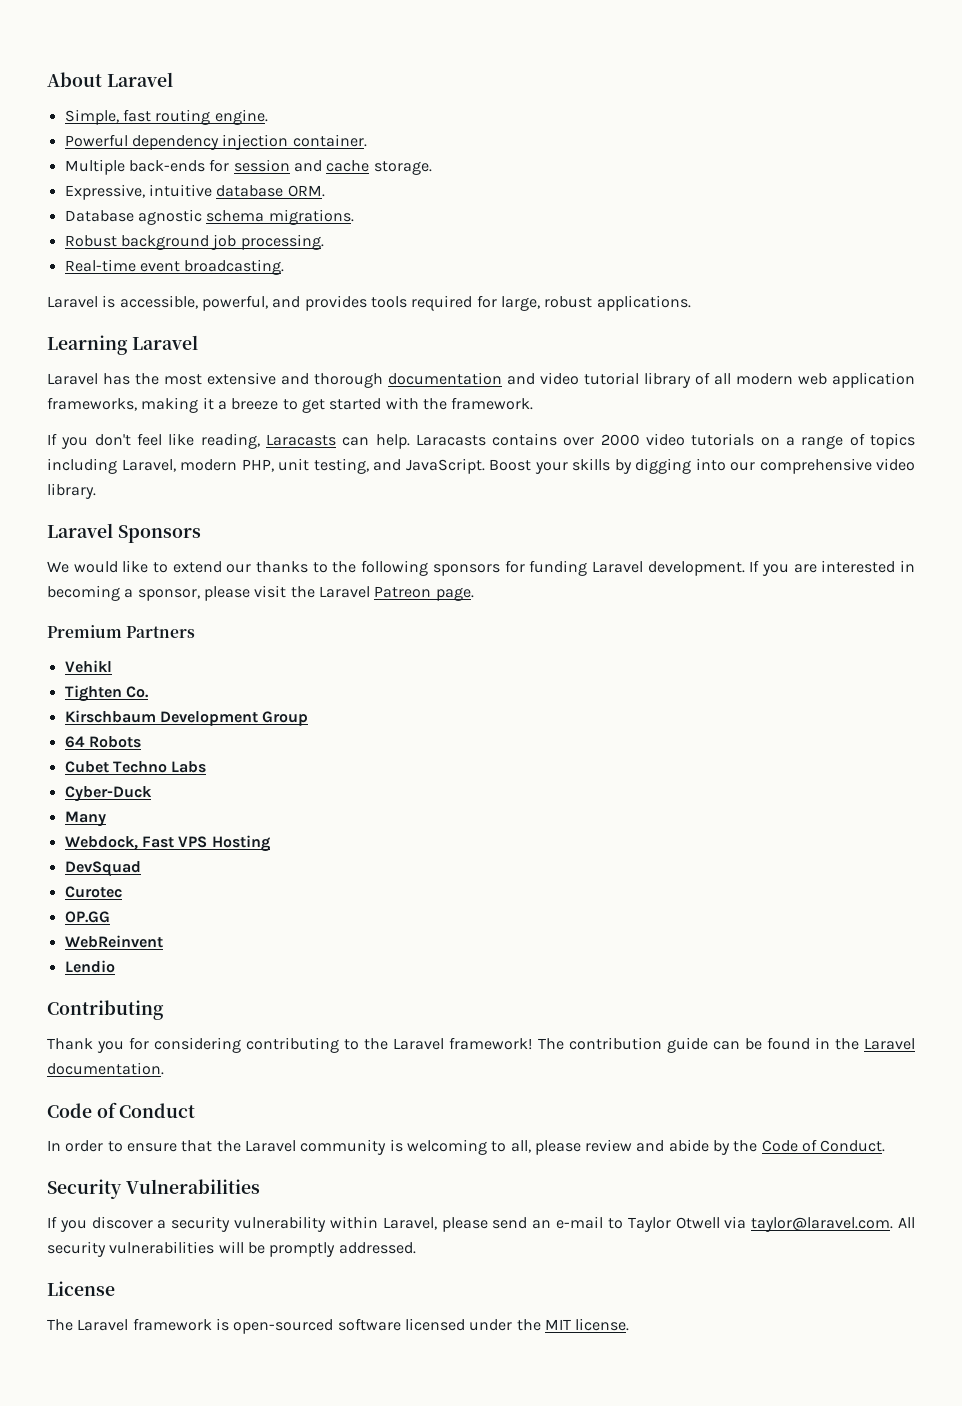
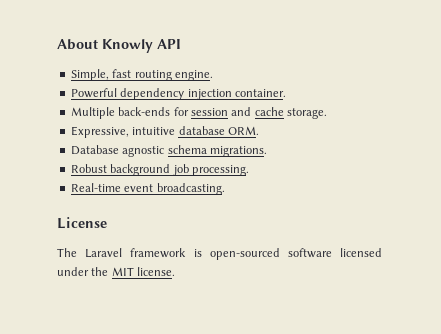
- About Laravel
+ About Knowly API
- Laravel is accessible, powerful, and provides tools required for large, robust applications.
- Learning Laravel
- Laravel has the most extensive and thorough documentation and video tutorial library of all modern web application frameworks, making it a breeze to get started with the framework.
- If you don't feel like reading, Laracasts can help. Laracasts contains over 2000 video tutorials on a range of topics including Laravel, modern PHP, unit testing, and JavaScript. Boost your skills by digging into our comprehensive video library.
- Laravel Sponsors
- We would like to extend our thanks to the following sponsors for funding Laravel development. If you are interested in becoming a sponsor, please visit the Laravel Patreon page.
- Premium Partners
- Vehikl
- Tighten Co.
- Kirschbaum Development Group
- 64 Robots
- Cubet Techno Labs
- Cyber-Duck
- Many
- Webdock, Fast VPS Hosting
- DevSquad
- Curotec
- OP.GG
- WebReinvent
- Lendio
- Contributing
- Thank you for considering contributing to the Laravel framework! The contribution guide can be found in the Laravel documentation.
- Code of Conduct
- In order to ensure that the Laravel community is welcoming to all, please review and abide by the Code of Conduct.
- Security Vulnerabilities
- If you discover a security vulnerability within Laravel, please send an e-mail to Taylor Otwell via taylor@laravel.com. All security vulnerabilities will be promptly addressed.

